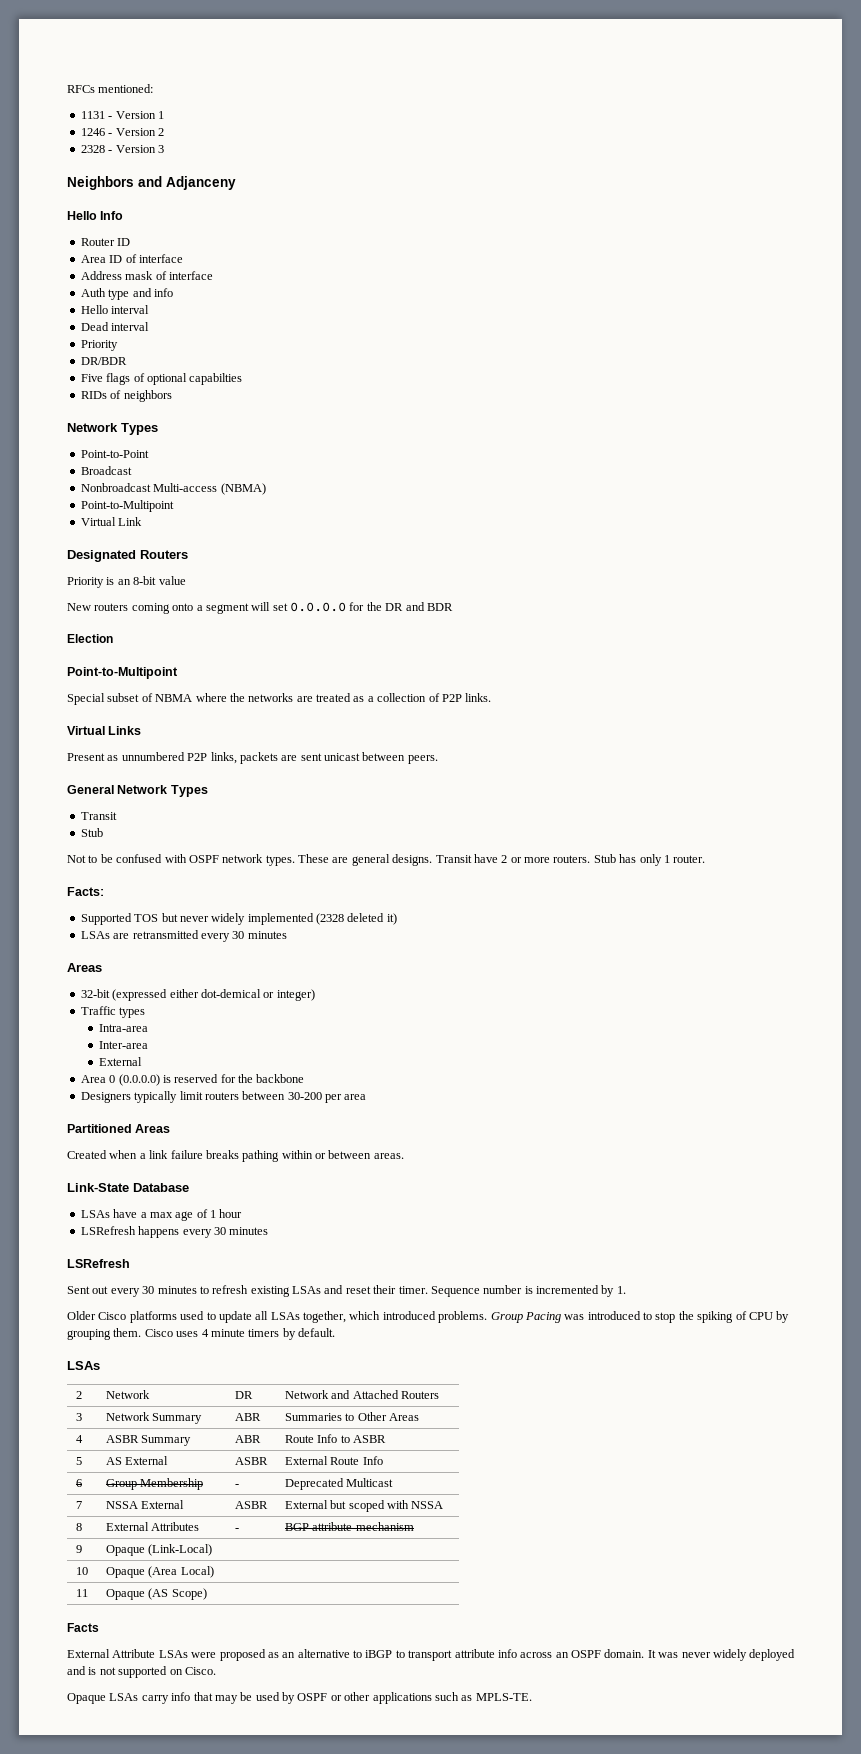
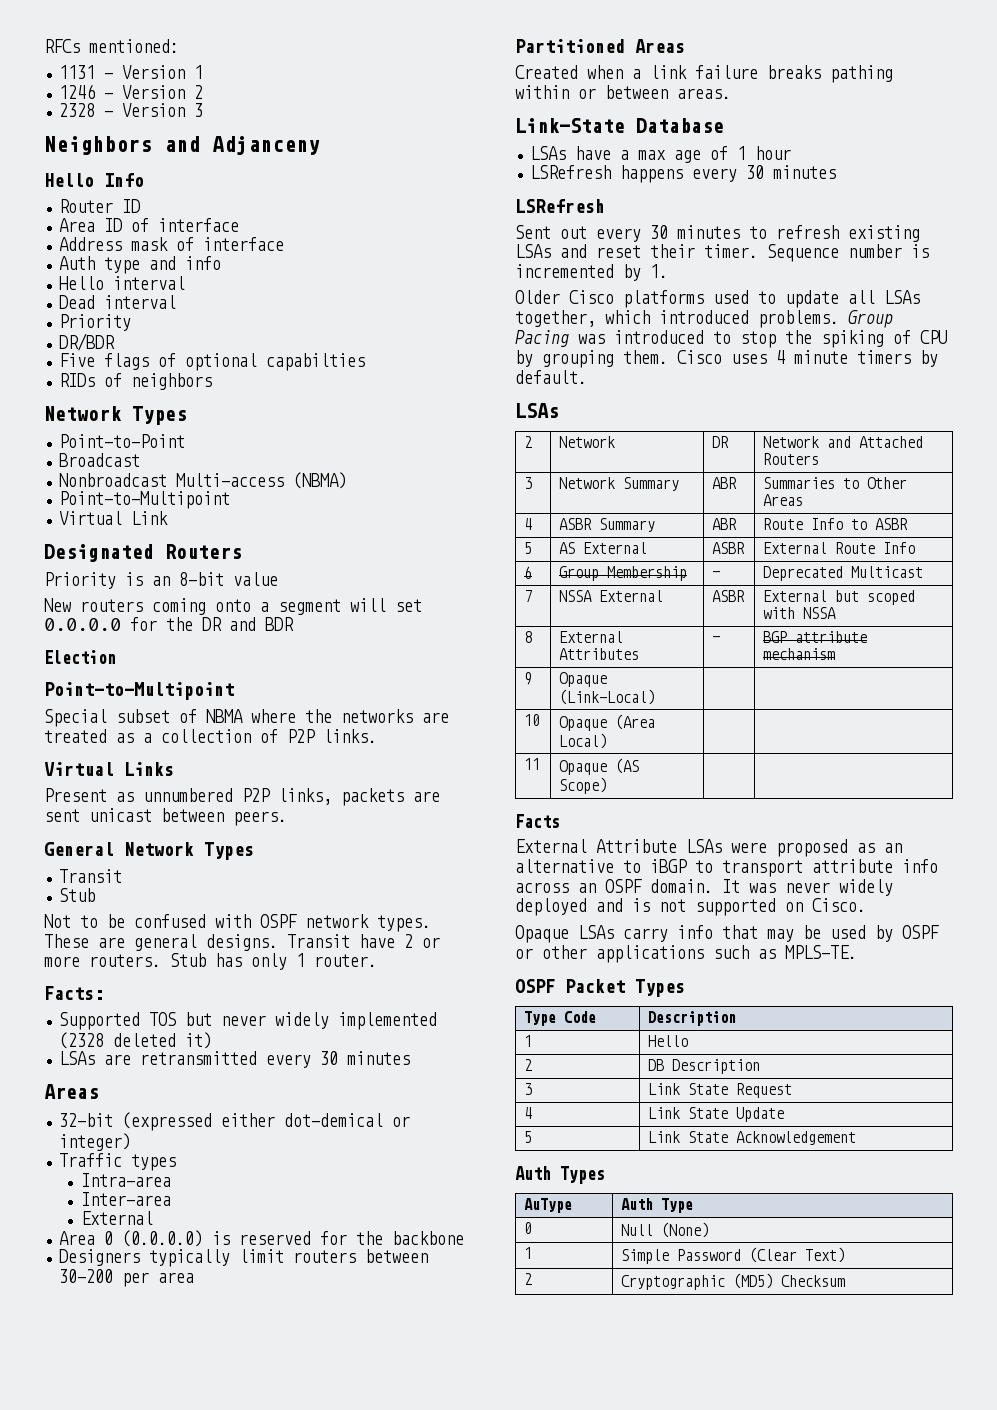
+ OSPF Packet Types
+ Type Code | Description
+ 1 | Hello
+ 2 | DB Description
+ 3 | Link State Request
+ 4 | Link State Update
+ 5 | Link State Acknowledgement
+ Auth Types
+ AuType | Auth Type
+ 0 | Null (None)
+ 1 | Simple Password (Clear Text)
+ 2 | Cryptographic (MD5) Checksum

